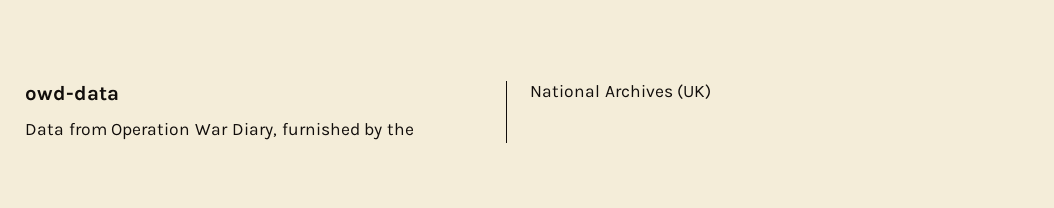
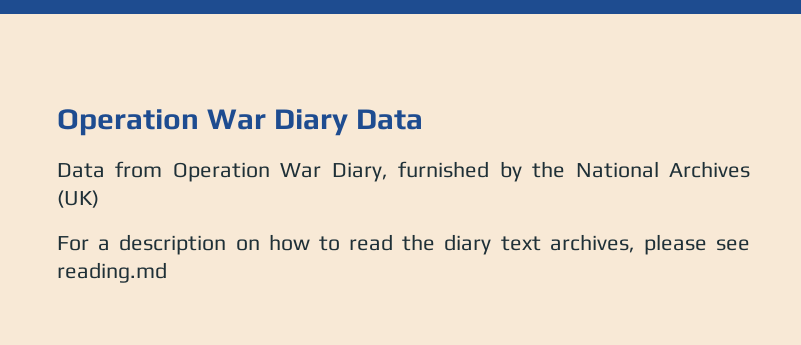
- owd-data
+ Operation War Diary Data
+ For a description on how to read the diary text archives, please see reading.md

